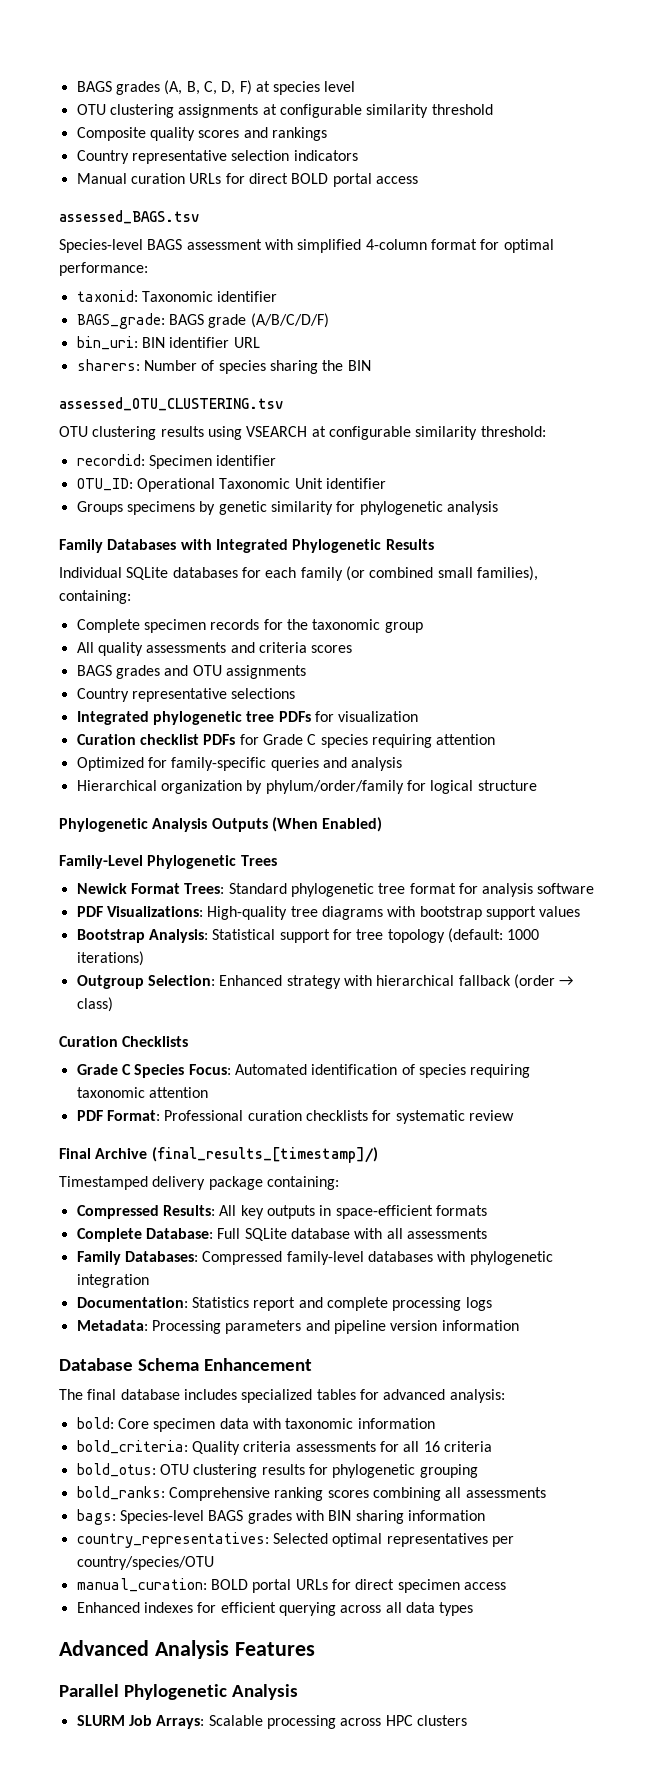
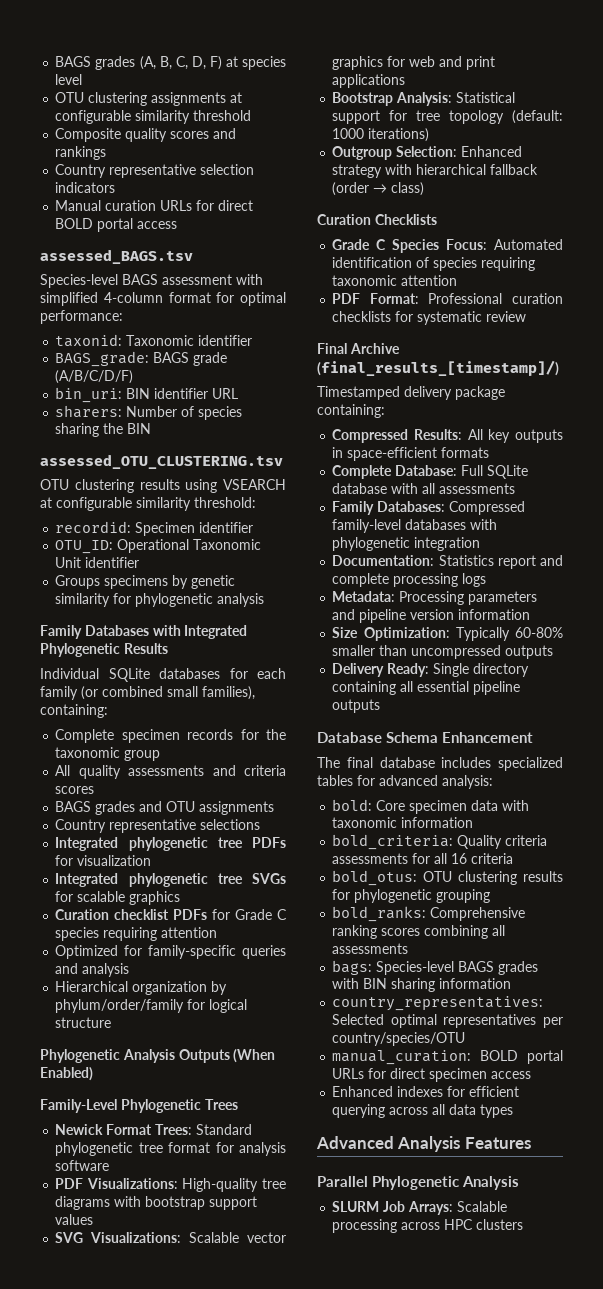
+ Integrated phylogenetic tree SVGs for scalable graphics
+ SVG Visualizations: Scalable vector graphics for web and print applications
+ Size Optimization: Typically 60-80% smaller than uncompressed outputs
+ Delivery Ready: Single directory containing all essential pipeline outputs

